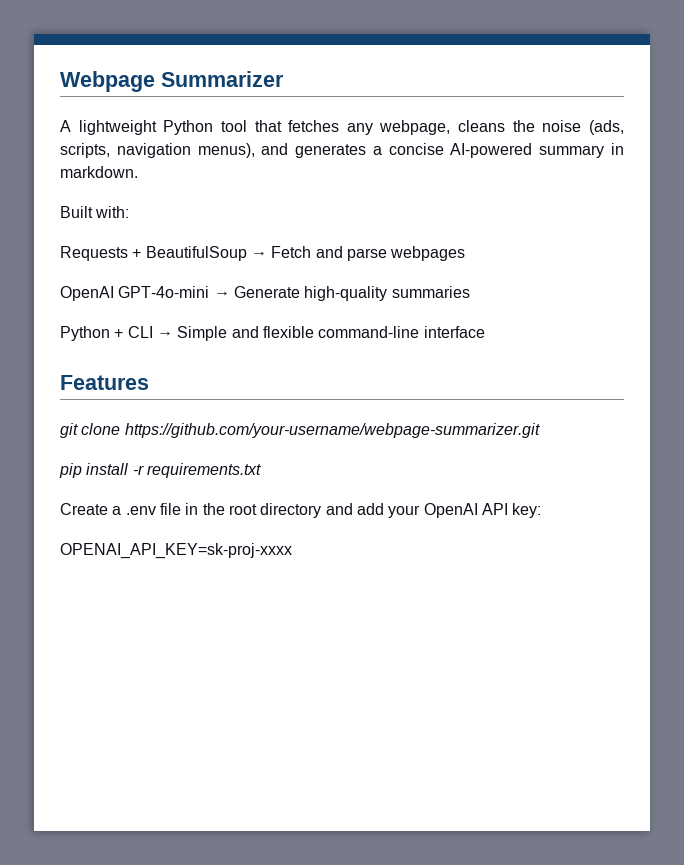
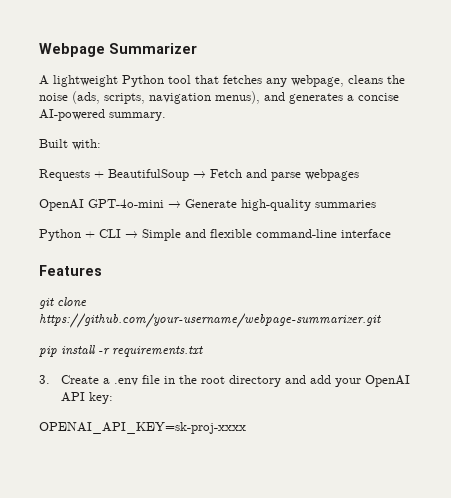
- A lightweight Python tool that fetches any webpage, cleans the noise (ads, scripts, navigation menus), and generates a concise AI-powered summary in markdown.
+ A lightweight Python tool that fetches any webpage, cleans the noise (ads, scripts, navigation menus), and generates a concise AI-powered summary.
- Create a .env file in the root directory and add your OpenAI API key:
+ 3. Create a .env file in the root directory and add your OpenAI API key:

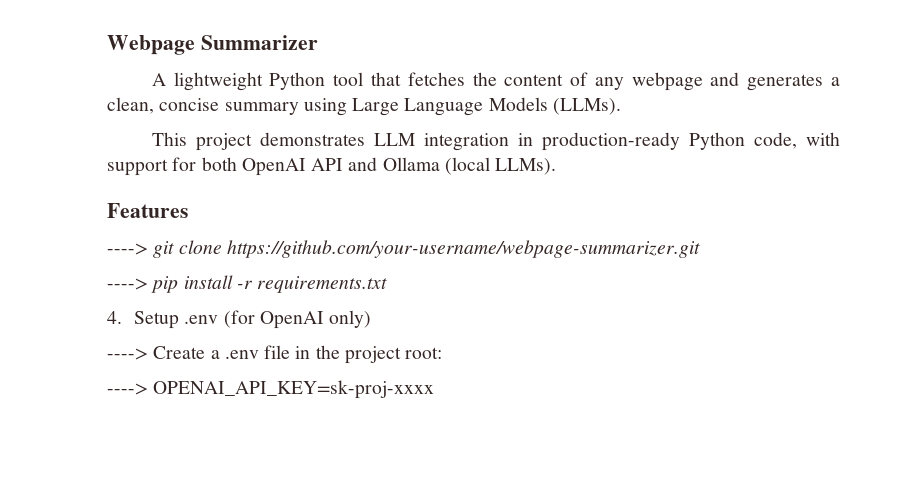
- A lightweight Python tool that fetches any webpage, cleans the noise (ads, scripts, navigation menus), and generates a concise AI-powered summary.
- Built with:
- Requests + BeautifulSoup → Fetch and parse webpages
- OpenAI GPT-4o-mini → Generate high-quality summaries
- Python + CLI → Simple and flexible command-line interface
+ A lightweight Python tool that fetches the content of any webpage and generates a clean, concise summary using Large Language Models (LLMs).
+ This project demonstrates LLM integration in production-ready Python code, with support for both OpenAI API and Ollama (local LLMs).
- git clone https://github.com/your-username/webpage-summarizer.git
+ ----> git clone https://github.com/your-username/webpage-summarizer.git
- pip install -r requirements.txt
+ ----> pip install -r requirements.txt
- 3. Create a .env file in the root directory and add your OpenAI API key:
- OPENAI_API_KEY=sk-proj-xxxx
+ 4. Setup .env (for OpenAI only)
+ ----> Create a .env file in the project root:
+ ----> OPENAI_API_KEY=sk-proj-xxxx

